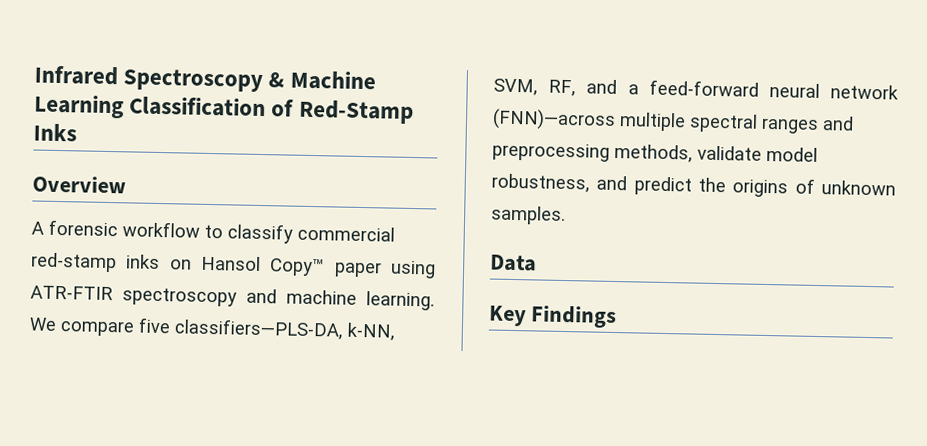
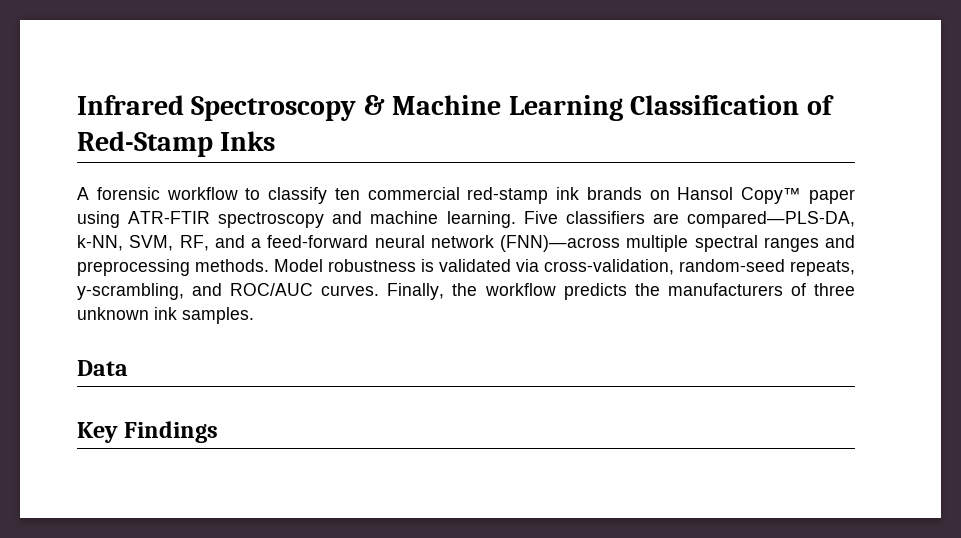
- Overview
- A forensic workflow to classify commercial red-stamp inks on Hansol Copy™ paper using ATR-FTIR spectroscopy and machine learning.
+ A forensic workflow to classify ten commercial red-stamp ink brands on Hansol Copy™ paper using ATR-FTIR spectroscopy and machine learning.
- We compare five classifiers—PLS-DA, k-NN, SVM, RF, and a feed-forward neural network (FNN)—across multiple spectral ranges and preprocessing methods, validate model robustness, and predict the origins of unknown samples.
+ Five classifiers are compared—PLS-DA, k-NN, SVM, RF, and a feed-forward neural network (FNN)—across multiple spectral ranges and preprocessing methods. Model robustness is validated via cross-validation, random-seed repeats, y-scrambling, and ROC/AUC curves. Finally, the workflow predicts the manufacturers of three unknown ink samples.

